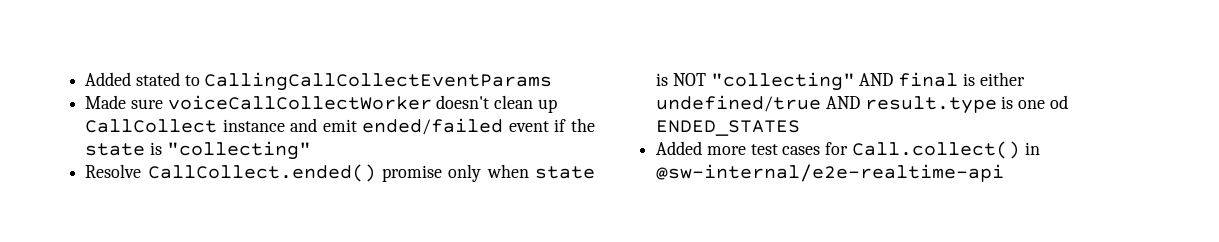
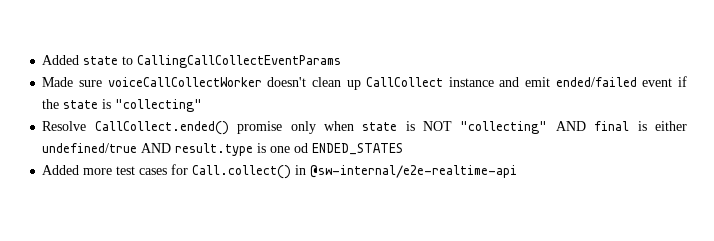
- Added stated to CallingCallCollectEventParams
+ Added state to CallingCallCollectEventParams

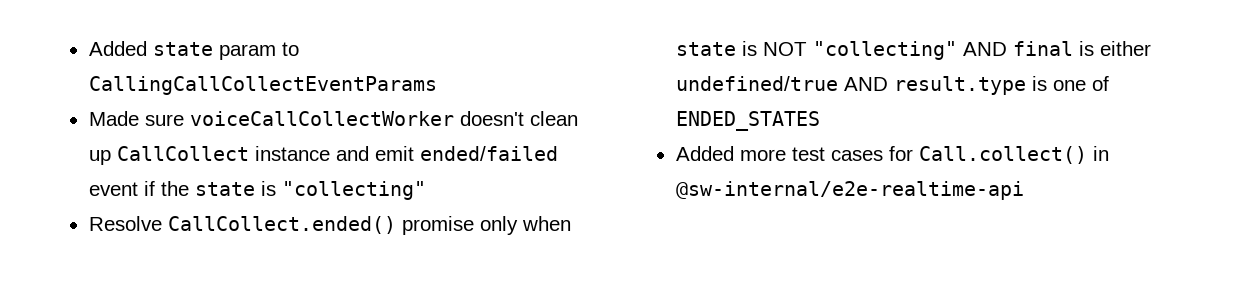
- Added state to CallingCallCollectEventParams
+ Added state param to CallingCallCollectEventParams
- Resolve CallCollect.ended() promise only when state is NOT "collecting" AND final is either undefined/true AND result.type is one od ENDED_STATES
+ Resolve CallCollect.ended() promise only when state is NOT "collecting" AND final is either undefined/true AND result.type is one of ENDED_STATES

